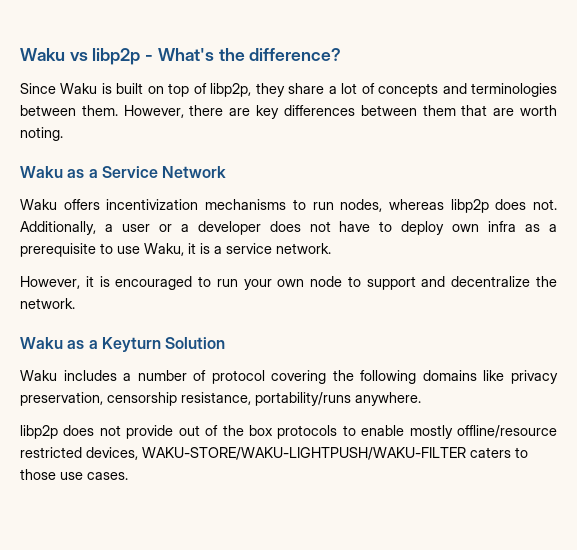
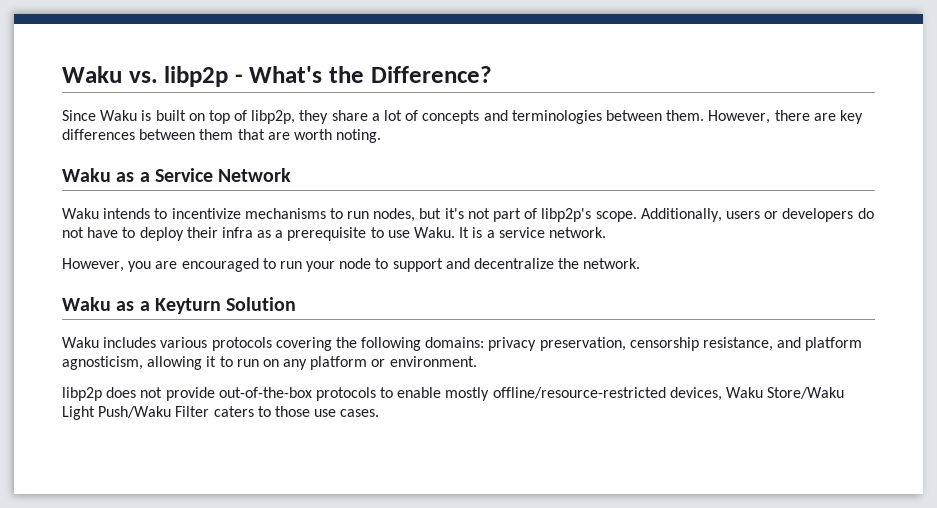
- Waku vs libp2p - What's the difference?
+ Waku vs. libp2p - What's the Difference?
- Waku offers incentivization mechanisms to run nodes, whereas libp2p does not. Additionally, a user or a developer does not have to deploy own infra as a prerequisite to use Waku, it is a service network.
+ Waku intends to incentivize mechanisms to run nodes, but it's not part of libp2p's scope. Additionally, users or developers do not have to deploy their infra as a prerequisite to use Waku. It is a service network.
- However, it is encouraged to run your own node to support and decentralize the network.
+ However, you are encouraged to run your node to support and decentralize the network.
- Waku includes a number of protocol covering the following domains like privacy preservation, censorship resistance, portability/runs anywhere.
- libp2p does not provide out of the box protocols to enable mostly offline/resource restricted devices, WAKU-STORE/WAKU-LIGHTPUSH/WAKU-FILTER caters to those use cases.
+ Waku includes various protocols covering the following domains: privacy preservation, censorship resistance, and platform agnosticism, allowing it to run on any platform or environment.
+ libp2p does not provide out-of-the-box protocols to enable mostly offline/resource-restricted devices, Waku Store/Waku Light Push/Waku Filter caters to those use cases.

